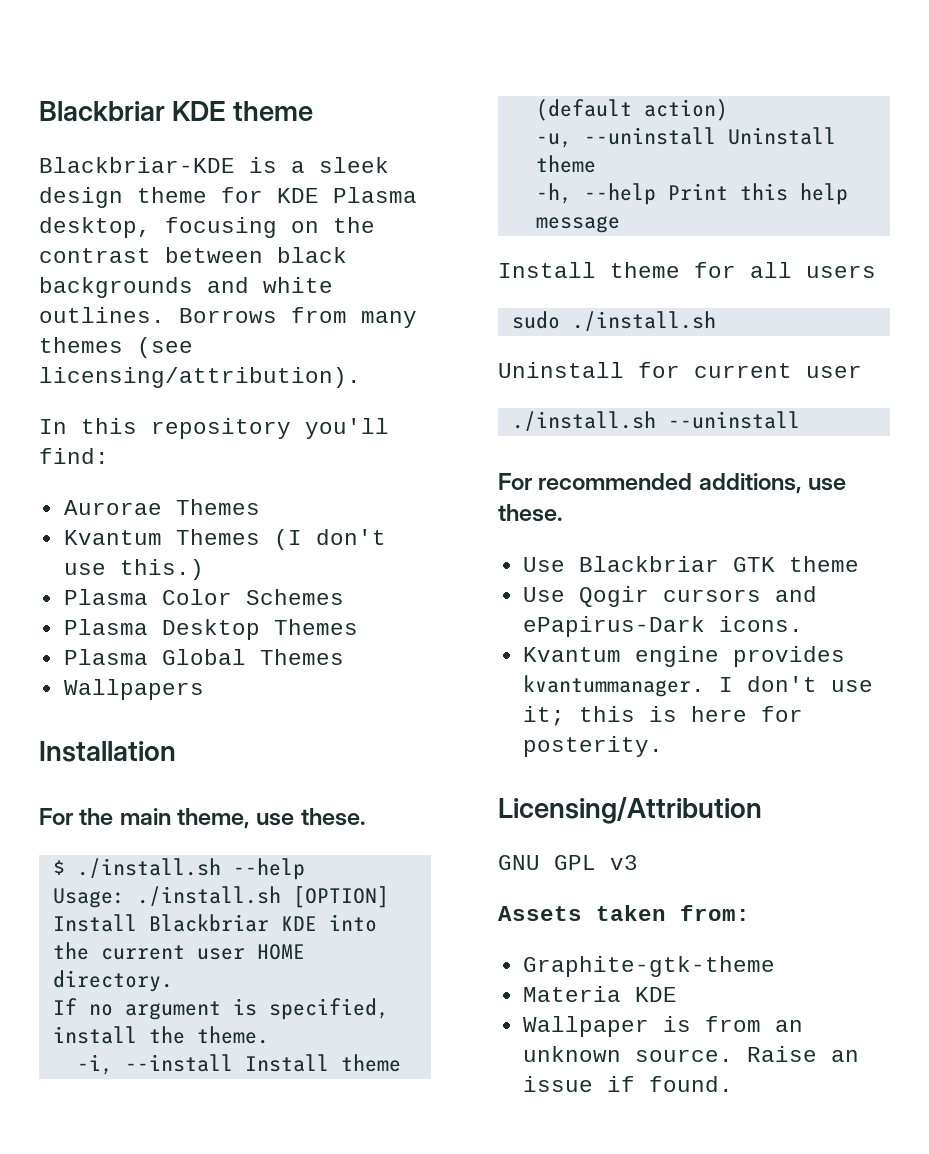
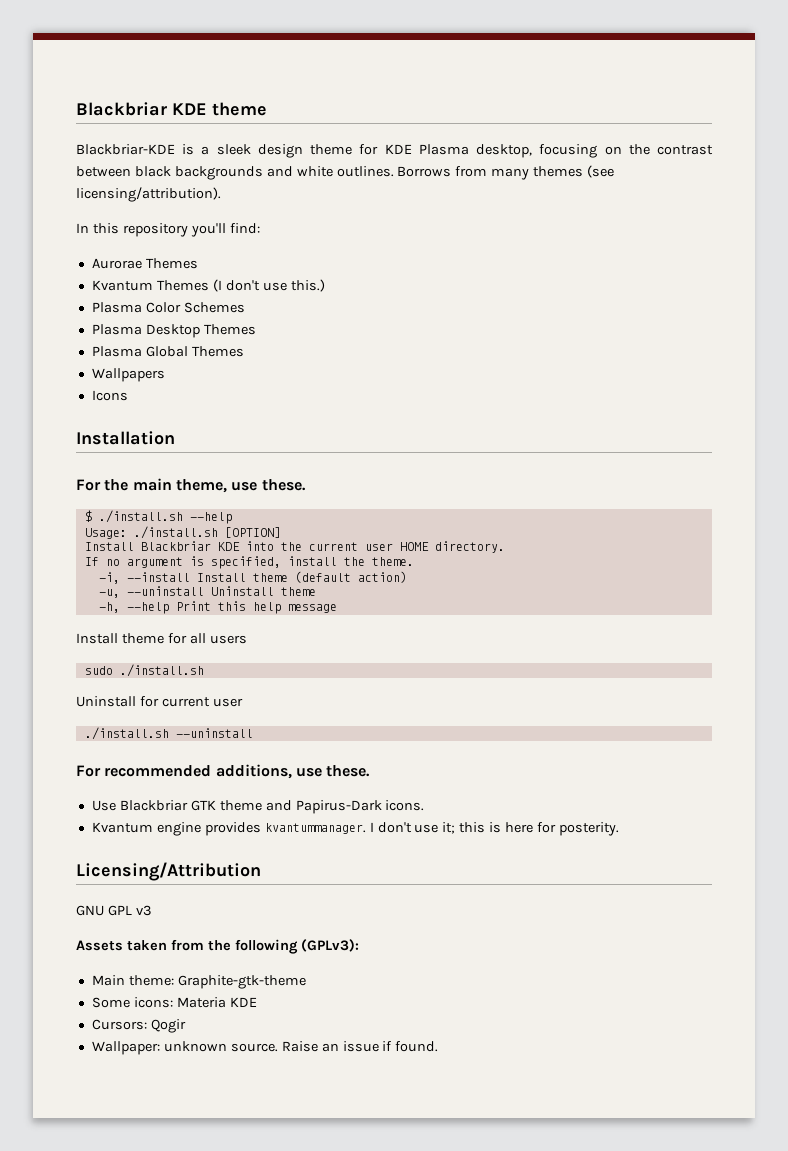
+ Icons
- Use Blackbriar GTK theme
- Use Qogir cursors and ePapirus-Dark icons.
+ Use Blackbriar GTK theme and Papirus-Dark icons.
- Assets taken from:
- Graphite-gtk-theme
+ Assets taken from the following (GPLv3):
+ Main theme: Graphite-gtk-theme
- Materia KDE
+ Some icons: Materia KDE
- Wallpaper is from an unknown source.
+ Cursors: Qogir
+ Wallpaper: unknown source.

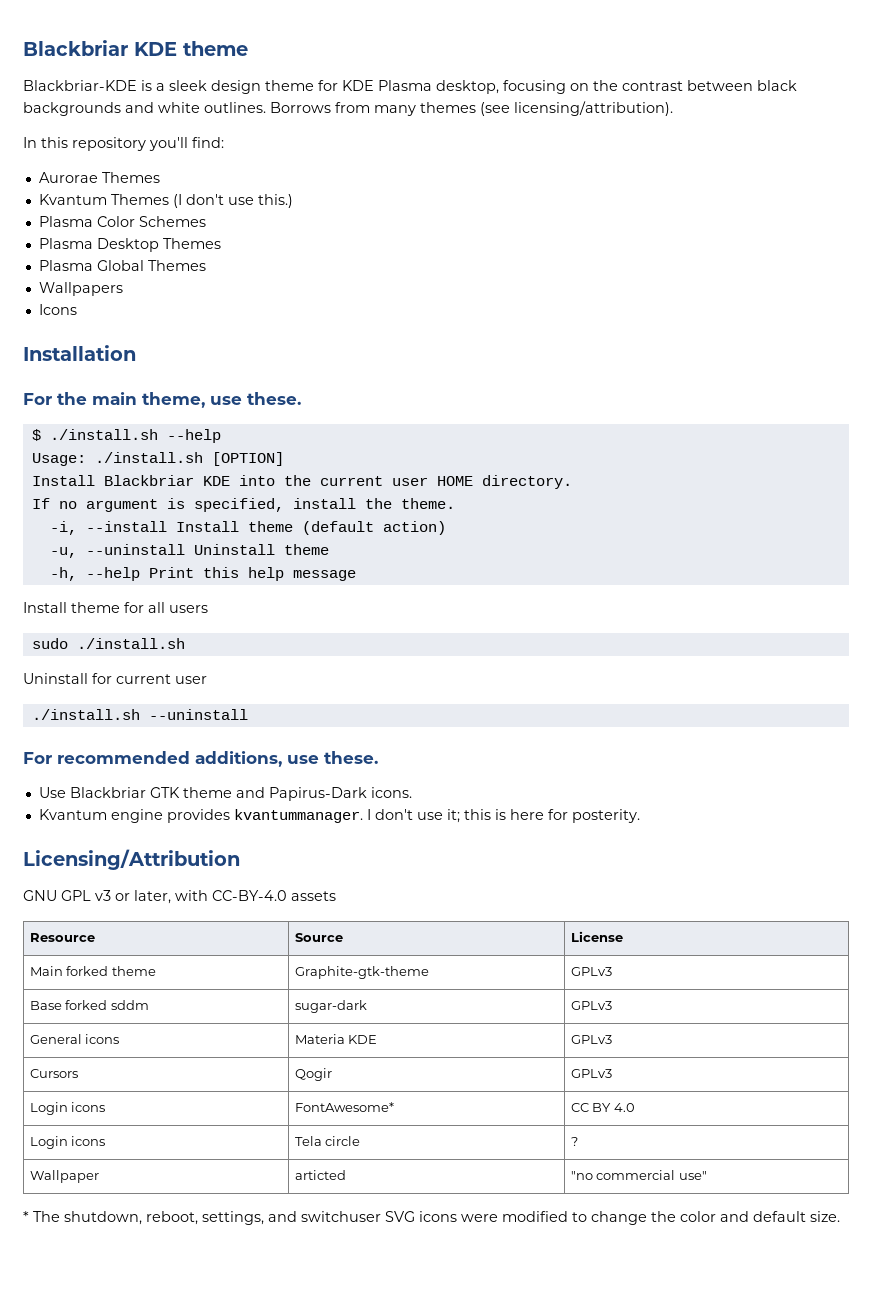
- GNU GPL v3
- Assets taken from the following (GPLv3):
- Main theme: Graphite-gtk-theme
- Some icons: Materia KDE
- Cursors: Qogir
- Wallpaper: unknown source. Raise an issue if found.
+ GNU GPL v3 or later, with CC-BY-4.0 assets
+ Resource | Source | License
+ Main forked theme | Graphite-gtk-theme | GPLv3
+ Base forked sddm | sugar-dark | GPLv3
+ General icons | Materia KDE | GPLv3
+ Cursors | Qogir | GPLv3
+ Login icons | FontAwesome* | CC BY 4.0
+ Login icons | Tela circle | ?
+ Wallpaper | articted | "no commercial use"
+ * The shutdown, reboot, settings, and switchuser SVG icons were modified to change the color and default size.

